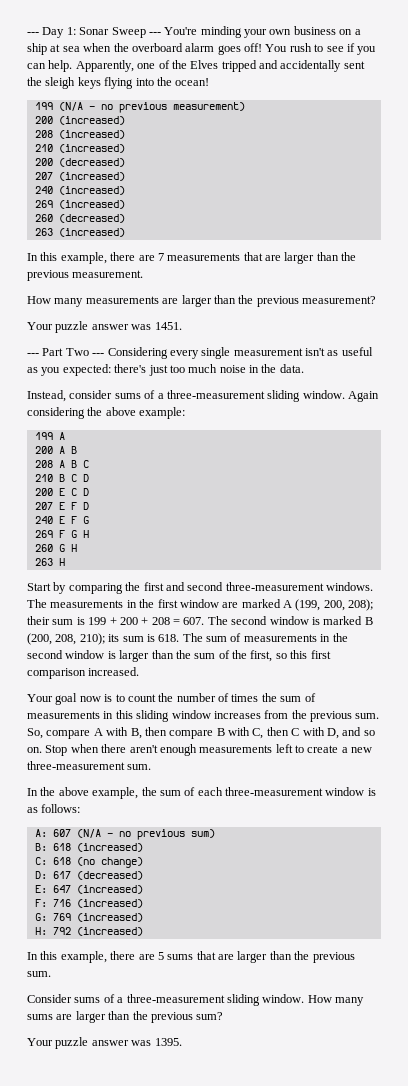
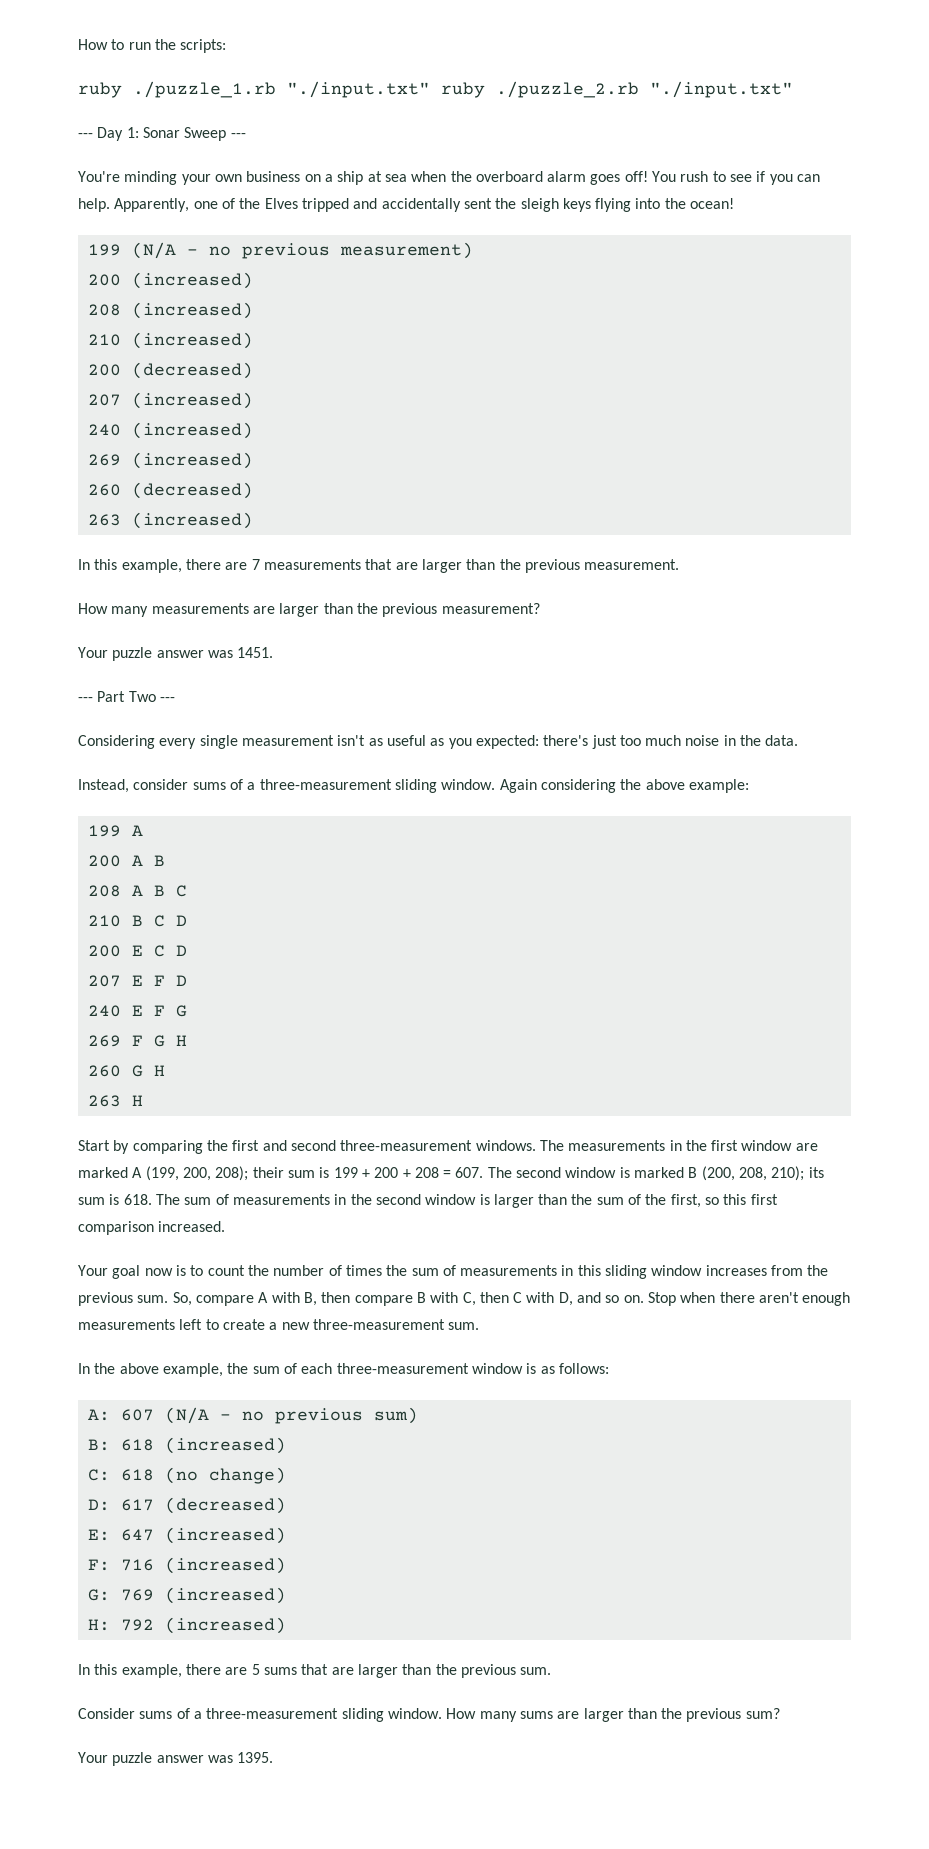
+ How to run the scripts:
+ ruby ./puzzle_1.rb "./input.txt" ruby ./puzzle_2.rb "./input.txt"
- --- Day 1: Sonar Sweep --- You're minding your own business on a ship at sea when the overboard alarm goes off!
+ --- Day 1: Sonar Sweep ---
+ You're minding your own business on a ship at sea when the overboard alarm goes off!
- --- Part Two --- Considering every single measurement isn't as useful as you expected: there's just too much noise in the data.
+ --- Part Two ---
+ Considering every single measurement isn't as useful as you expected: there's just too much noise in the data.

